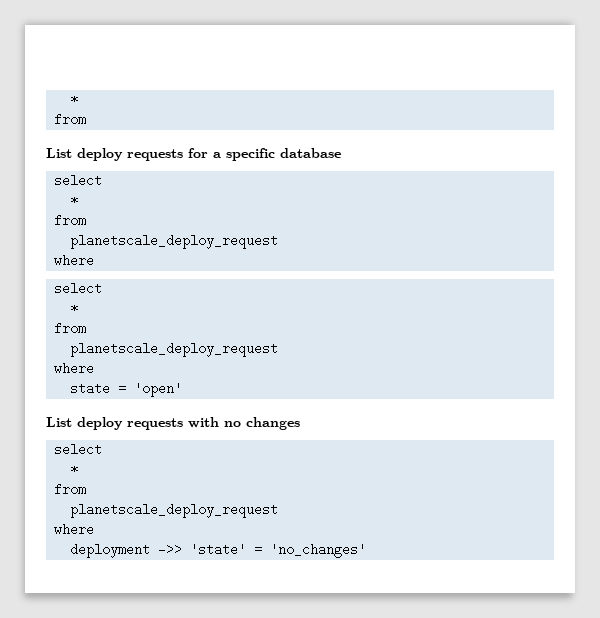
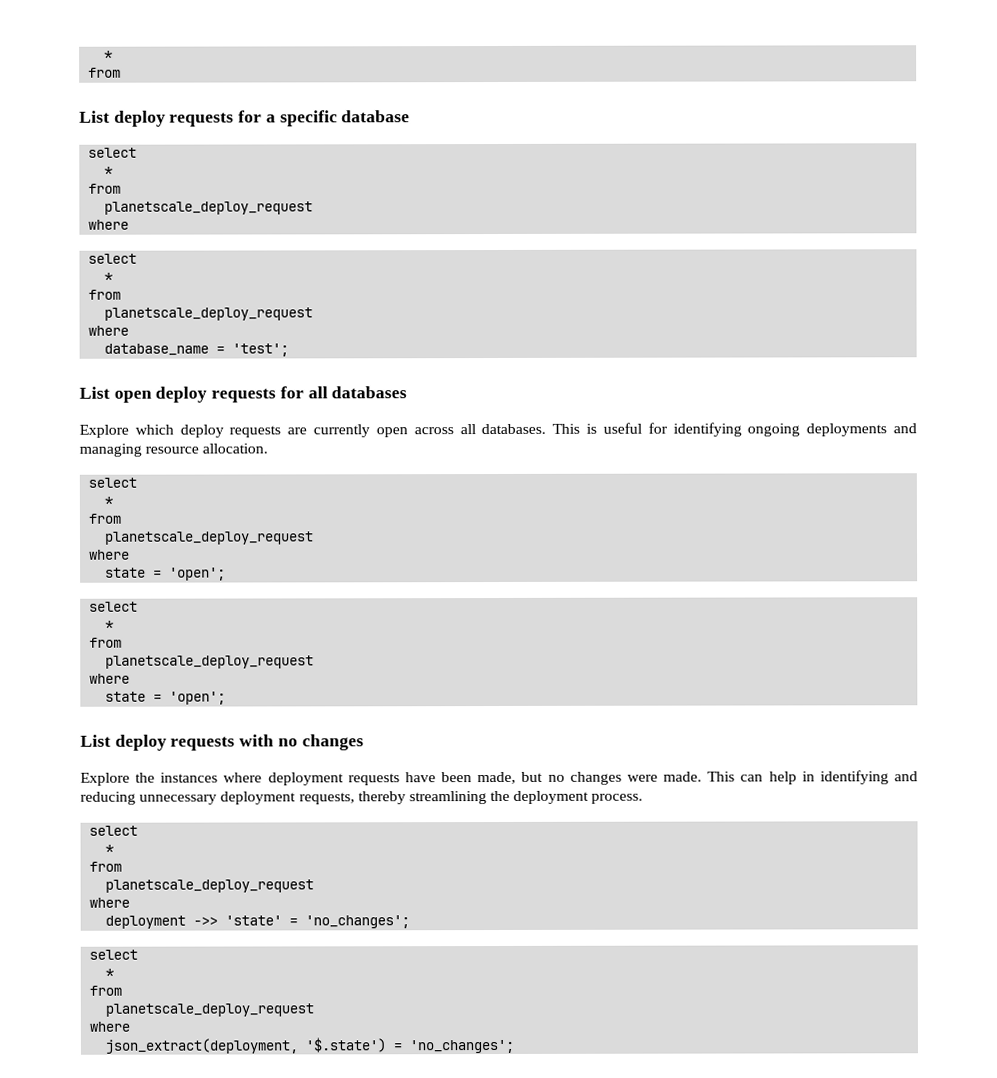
- state = 'open'
+ database_name = 'test';
+ List open deploy requests for all databases
+ Explore which deploy requests are currently open across all databases. This is useful for identifying ongoing deployments and managing resource allocation.
+ select
+ *
+ from
+ planetscale_deploy_request
+ where
+ state = 'open';
+ select
+ *
+ from
+ planetscale_deploy_request
+ where
+ state = 'open';
+ Explore the instances where deployment requests have been made, but no changes were made. This can help in identifying and reducing unnecessary deployment requests, thereby streamlining the deployment process.
- deployment ->> 'state' = 'no_changes'
+ deployment ->> 'state' = 'no_changes';
+ select
+ *
+ from
+ planetscale_deploy_request
+ where
+ json_extract(deployment, '$.state') = 'no_changes';

